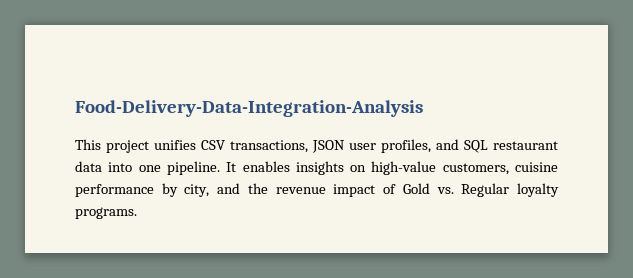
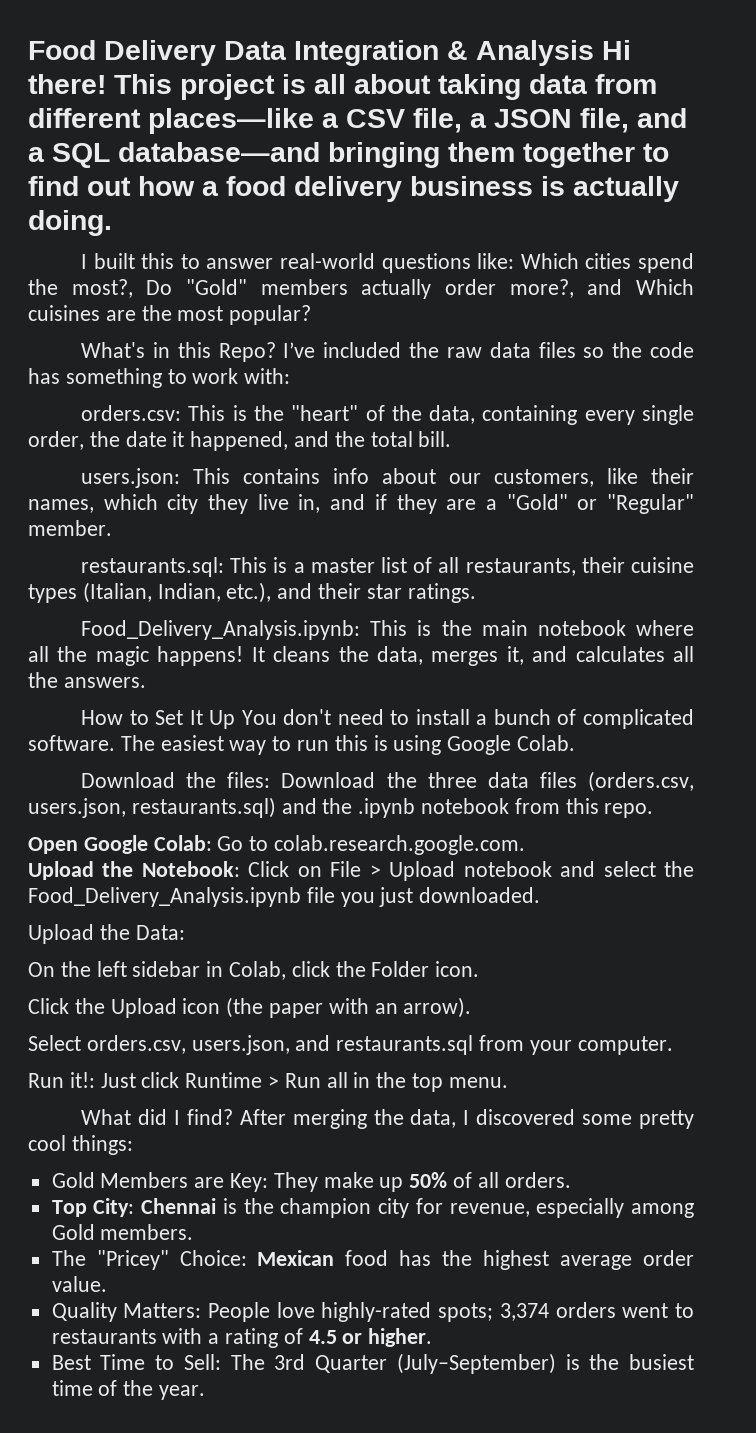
- Food-Delivery-Data-Integration-Analysis
- This project unifies CSV transactions, JSON user profiles, and SQL restaurant data into one pipeline. It enables insights on high-value customers, cuisine performance by city, and the revenue impact of Gold vs. Regular loyalty programs.
+ Food Delivery Data Integration & Analysis Hi there! This project is all about taking data from different places—like a CSV file, a JSON file, and a SQL database—and bringing them together to find out how a food delivery business is actually doing.
+ I built this to answer real-world questions like: Which cities spend the most?, Do "Gold" members actually order more?, and Which cuisines are the most popular?
+ What's in this Repo? I’ve included the raw data files so the code has something to work with:
+ orders.csv: This is the "heart" of the data, containing every single order, the date it happened, and the total bill.
+ users.json: This contains info about our customers, like their names, which city they live in, and if they are a "Gold" or "Regular" member.
+ restaurants.sql: This is a master list of all restaurants, their cuisine types (Italian, Indian, etc.), and their star ratings.
+ Food_Delivery_Analysis.ipynb: This is the main notebook where all the magic happens! It cleans the data, merges it, and calculates all the answers.
+ How to Set It Up You don't need to install a bunch of complicated software. The easiest way to run this is using Google Colab.
+ Download the files: Download the three data files (orders.csv, users.json, restaurants.sql) and the .ipynb notebook from this repo.
+ Open Google Colab: Go to colab.research.google.com.
+ Upload the Notebook: Click on File > Upload notebook and select the Food_Delivery_Analysis.ipynb file you just downloaded.
+ Upload the Data:
+ On the left sidebar in Colab, click the Folder icon.
+ Click the Upload icon (the paper with an arrow).
+ Select orders.csv, users.json, and restaurants.sql from your computer.
+ Run it!: Just click Runtime > Run all in the top menu.
+ What did I find? After merging the data, I discovered some pretty cool things:
+ Gold Members are Key: They make up 50% of all orders.
+ Top City: Chennai is the champion city for revenue, especially among Gold members.
+ The "Pricey" Choice: Mexican food has the highest average order value.
+ Quality Matters: People love highly-rated spots; 3,374 orders went to restaurants with a rating of 4.5 or higher.
+ Best Time to Sell: The 3rd Quarter (July–September) is the busiest time of the year.

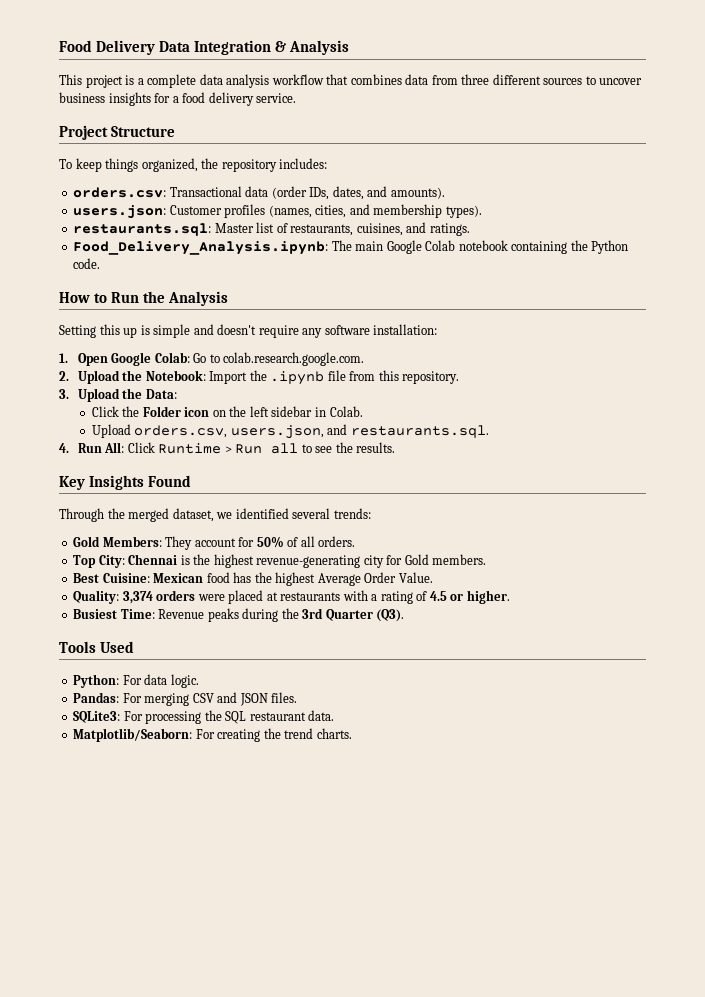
- Food Delivery Data Integration & Analysis Hi there! This project is all about taking data from different places—like a CSV file, a JSON file, and a SQL database—and bringing them together to find out how a food delivery business is actually doing.
- I built this to answer real-world questions like: Which cities spend the most?, Do "Gold" members actually order more?, and Which cuisines are the most popular?
- What's in this Repo? I’ve included the raw data files so the code has something to work with:
- orders.csv: This is the "heart" of the data, containing every single order, the date it happened, and the total bill.
- users.json: This contains info about our customers, like their names, which city they live in, and if they are a "Gold" or "Regular" member.
- restaurants.sql: This is a master list of all restaurants, their cuisine types (Italian, Indian, etc.), and their star ratings.
- Food_Delivery_Analysis.ipynb: This is the main notebook where all the magic happens! It cleans the data, merges it, and calculates all the answers.
- How to Set It Up You don't need to install a bunch of complicated software. The easiest way to run this is using Google Colab.
- Download the files: Download the three data files (orders.csv, users.json, restaurants.sql) and the .ipynb notebook from this repo.
- Open Google Colab: Go to colab.research.google.com.
+ Food Delivery Data Integration & Analysis
+ This project is a complete data analysis workflow that combines data from three different sources to uncover business insights for a food delivery service.
+ Project Structure
+ To keep things organized, the repository includes:
+ orders.csv: Transactional data (order IDs, dates, and amounts).
+ users.json: Customer profiles (names, cities, and membership types).
+ restaurants.sql: Master list of restaurants, cuisines, and ratings.
+ Food_Delivery_Analysis.ipynb: The main Google Colab notebook containing the Python code.
+ How to Run the Analysis
+ Setting this up is simple and doesn't require any software installation:
+ 1. Open Google Colab: Go to colab.research.google.com.
- Upload the Notebook: Click on File > Upload notebook and select the Food_Delivery_Analysis.ipynb file you just downloaded.
- Upload the Data:
- On the left sidebar in Colab, click the Folder icon.
- Click the Upload icon (the paper with an arrow).
- Select orders.csv, users.json, and restaurants.sql from your computer.
- Run it!: Just click Runtime > Run all in the top menu.
- What did I find? After merging the data, I discovered some pretty cool things:
- Gold Members are Key: They make up 50% of all orders.
+ 2. Upload the Notebook: Import the .ipynb file from this repository.
+ 3. Upload the Data:
+ Click the Folder icon on the left sidebar in Colab.
+ Upload orders.csv, users.json, and restaurants.sql.
+ 4. Run All: Click Runtime > Run all to see the results.
+ Key Insights Found
+ Through the merged dataset, we identified several trends:
+ Gold Members: They account for 50% of all orders.
- Top City: Chennai is the champion city for revenue, especially among Gold members.
+ Top City: Chennai is the highest revenue-generating city for Gold members.
- The "Pricey" Choice: Mexican food has the highest average order value.
- Quality Matters: People love highly-rated spots; 3,374 orders went to restaurants with a rating of 4.5 or higher.
+ Best Cuisine: Mexican food has the highest Average Order Value.
+ Quality: 3,374 orders were placed at restaurants with a rating of 4.5 or higher.
- Best Time to Sell: The 3rd Quarter (July–September) is the busiest time of the year.
+ Busiest Time: Revenue peaks during the 3rd Quarter (Q3).
+ Tools Used
+ Python: For data logic.
+ Pandas: For merging CSV and JSON files.
+ SQLite3: For processing the SQL restaurant data.
+ Matplotlib/Seaborn: For creating the trend charts.

